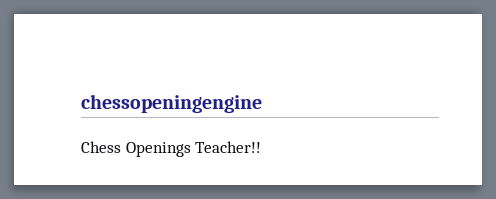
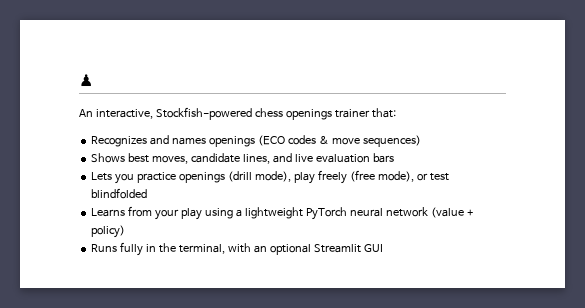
- chessopeningengine
- Chess Openings Teacher!!
+ ♟
+ An interactive, Stockfish-powered chess openings trainer that:
+ Recognizes and names openings (ECO codes & move sequences)
+ Shows best moves, candidate lines, and live evaluation bars
+ Lets you practice openings (drill mode), play freely (free mode), or test blindfolded
+ Learns from your play using a lightweight PyTorch neural network (value + policy)
+ Runs fully in the terminal, with an optional Streamlit GUI

